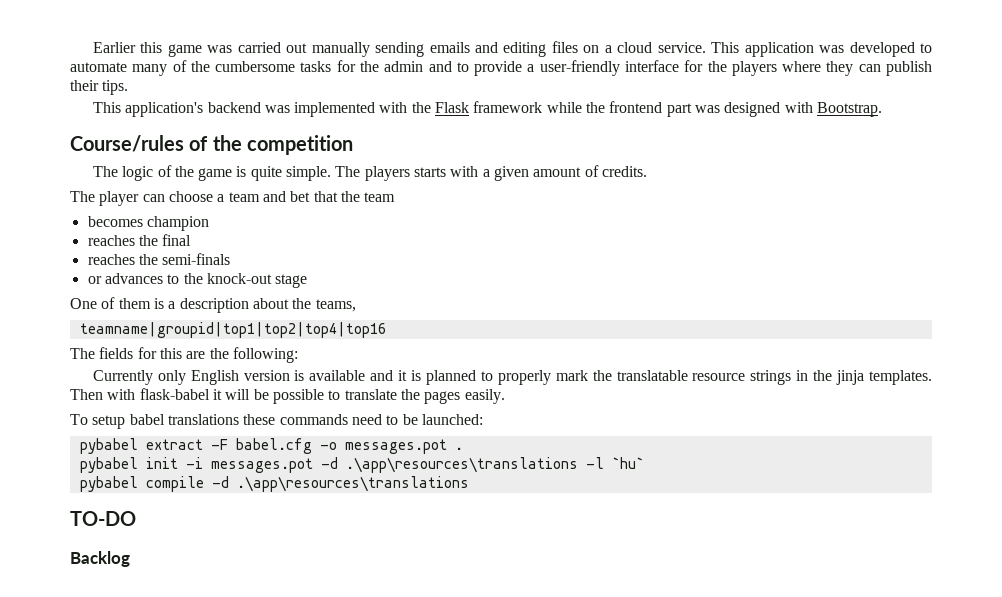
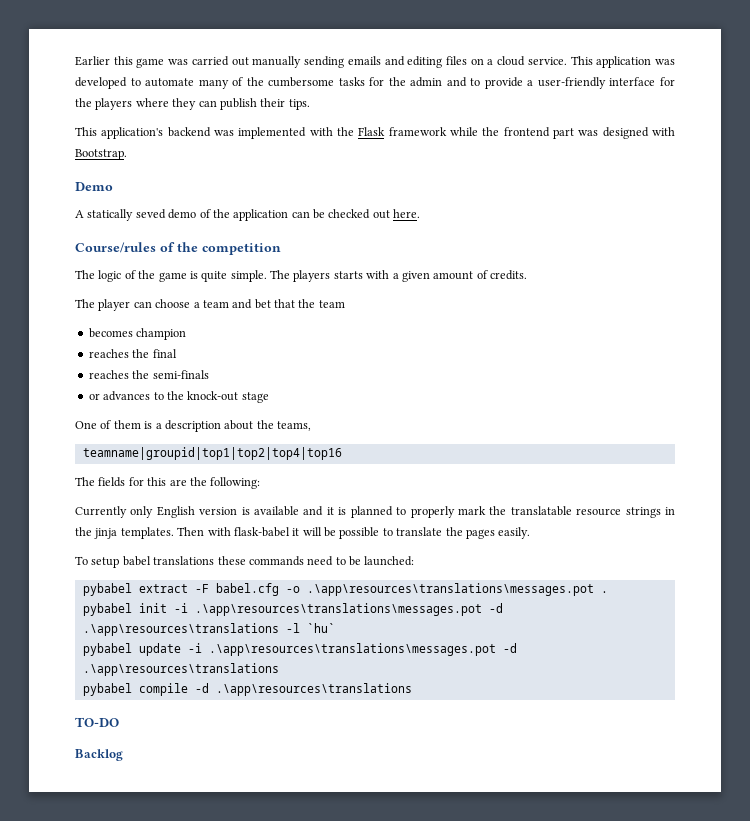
+ Demo
+ A statically seved demo of the application can be checked out here.
- pybabel extract -F babel.cfg -o messages.pot .
+ pybabel extract -F babel.cfg -o .\app\resources\translations\messages.pot .
- pybabel init -i messages.pot -d .\app\resources\translations -l `hu`
+ pybabel init -i .\app\resources\translations\messages.pot -d .\app\resources\translations -l `hu`
+ pybabel update -i .\app\resources\translations\messages.pot -d .\app\resources\translations

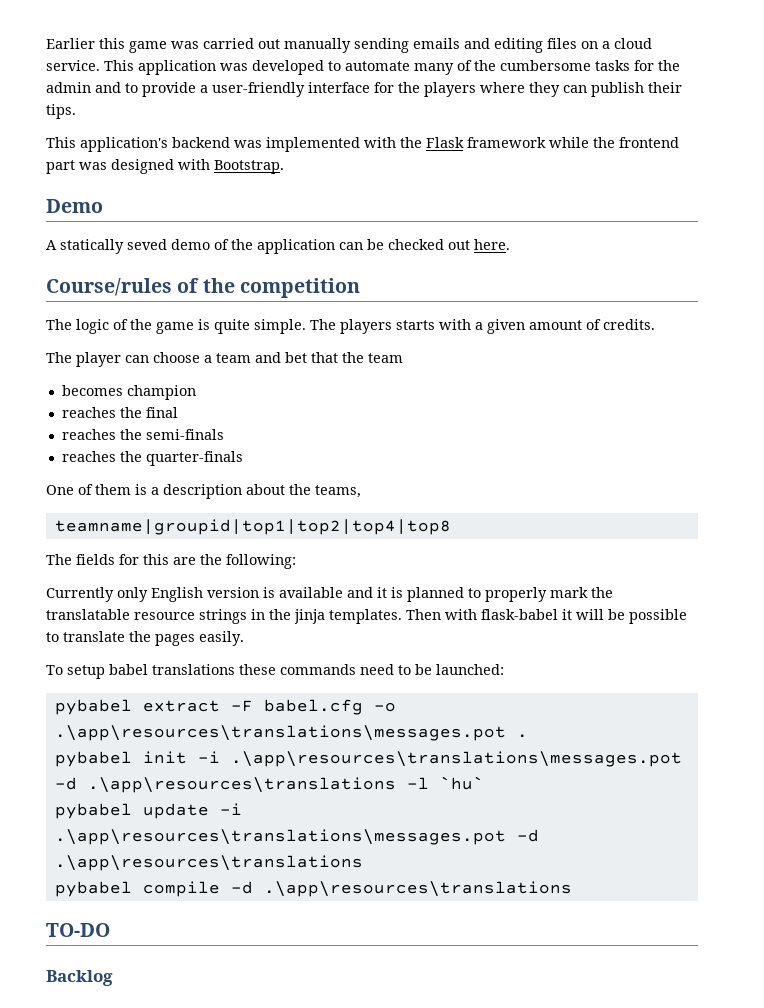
- or advances to the knock-out stage
+ reaches the quarter-finals
- teamname|groupid|top1|top2|top4|top16
+ teamname|groupid|top1|top2|top4|top8

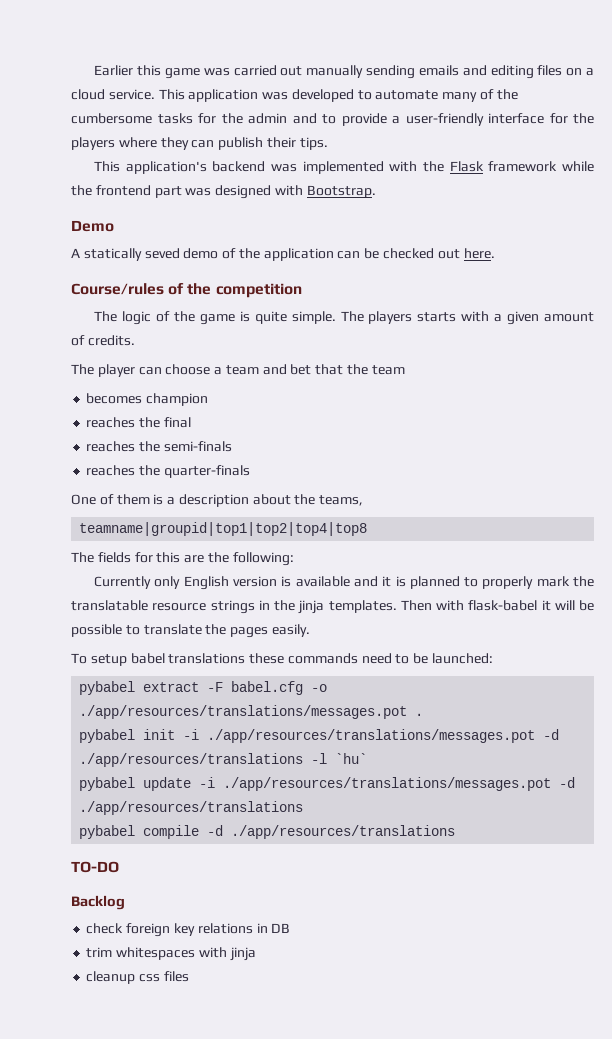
- pybabel extract -F babel.cfg -o .\app\resources\translations\messages.pot .
+ pybabel extract -F babel.cfg -o ./app/resources/translations/messages.pot .
- pybabel init -i .\app\resources\translations\messages.pot -d .\app\resources\translations -l `hu`
+ pybabel init -i ./app/resources/translations/messages.pot -d ./app/resources/translations -l `hu`
- pybabel update -i .\app\resources\translations\messages.pot -d .\app\resources\translations
+ pybabel update -i ./app/resources/translations/messages.pot -d ./app/resources/translations
- pybabel compile -d .\app\resources\translations
+ pybabel compile -d ./app/resources/translations
+ check foreign key relations in DB
+ trim whitespaces with jinja
+ cleanup css files

